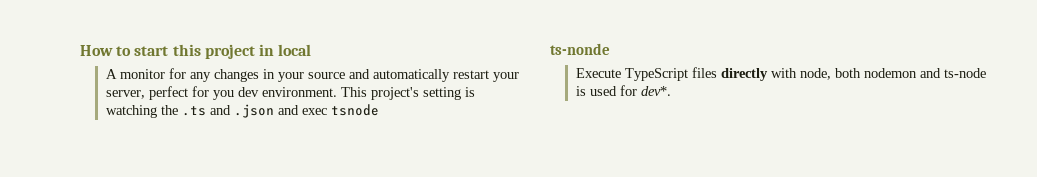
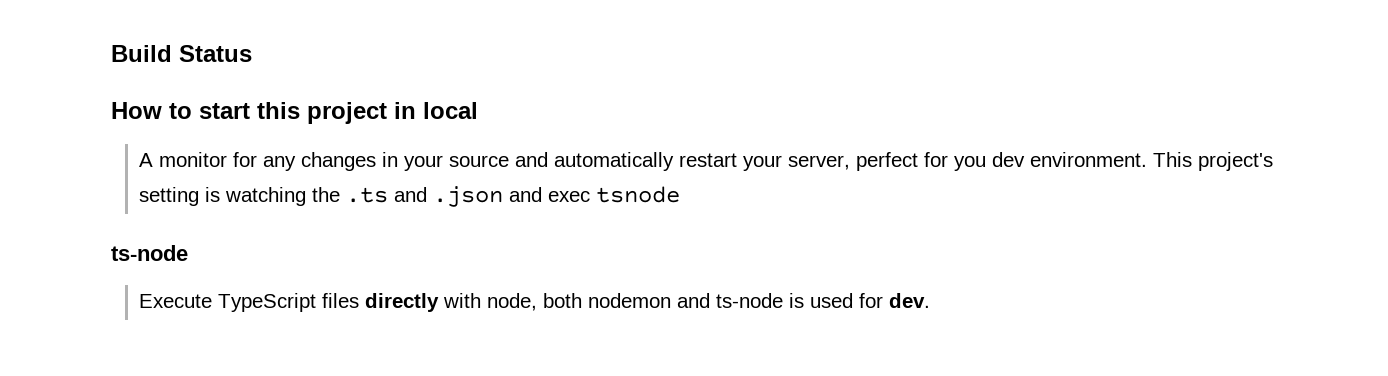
+ Build Status
  This project's setting is watching the .ts and .json and exec tsnode
- ts-nonde
+ ts-node
- Execute TypeScript files directly with node, both nodemon and ts-node is used for dev*.
+ Execute TypeScript files directly with node, both nodemon and ts-node is used for dev.

